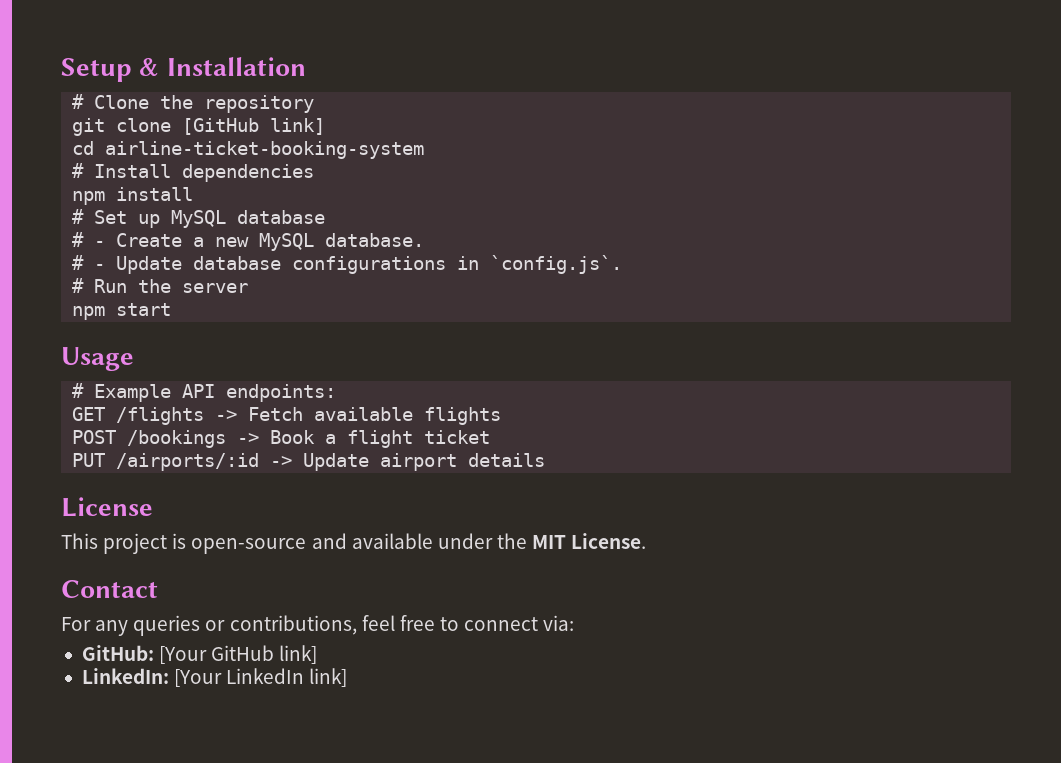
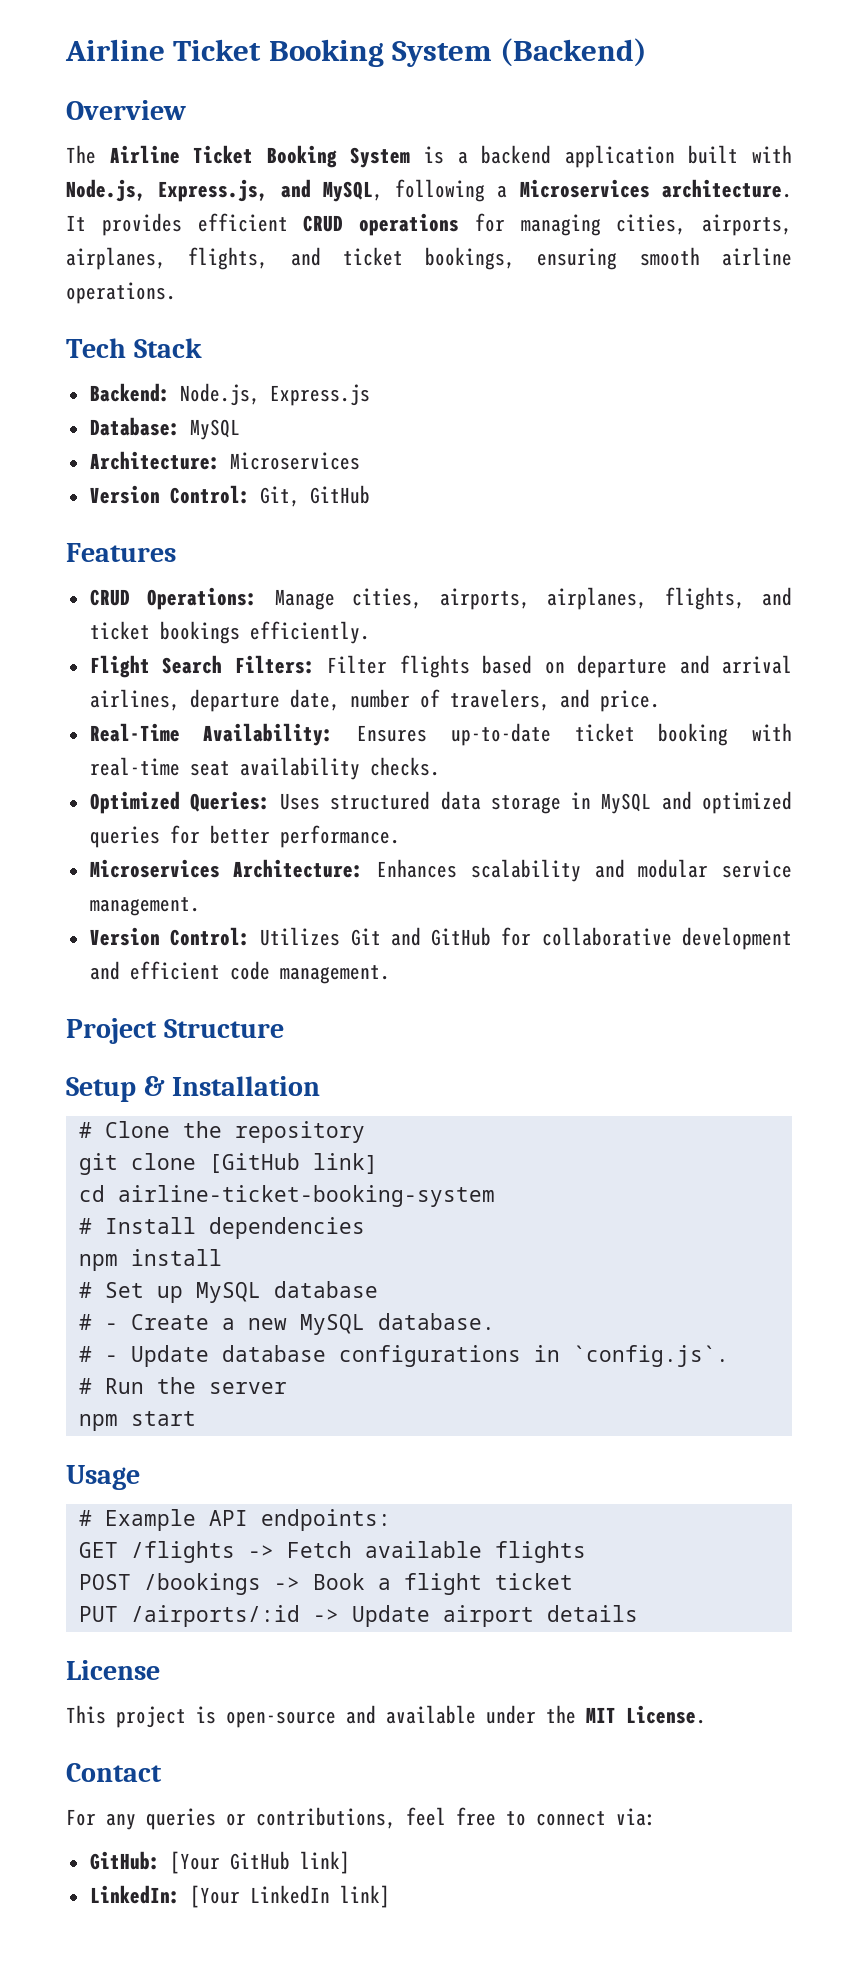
+ Airline Ticket Booking System (Backend)
+ Overview
+ The Airline Ticket Booking System is a backend application built with Node.js, Express.js, and MySQL, following a Microservices architecture. It provides efficient CRUD operations for managing cities, airports, airplanes, flights, and ticket bookings, ensuring smooth airline operations.
+ Tech Stack
+ Backend: Node.js, Express.js
+ Database: MySQL
+ Architecture: Microservices
+ Version Control: Git, GitHub
+ Features
+ CRUD Operations: Manage cities, airports, airplanes, flights, and ticket bookings efficiently.
+ Flight Search Filters: Filter flights based on departure and arrival airlines, departure date, number of travelers, and price.
+ Real-Time Availability: Ensures up-to-date ticket booking with real-time seat availability checks.
+ Optimized Queries: Uses structured data storage in MySQL and optimized queries for better performance.
+ Microservices Architecture: Enhances scalability and modular service management.
+ Version Control: Utilizes Git and GitHub for collaborative development and efficient code management.
+ Project Structure

